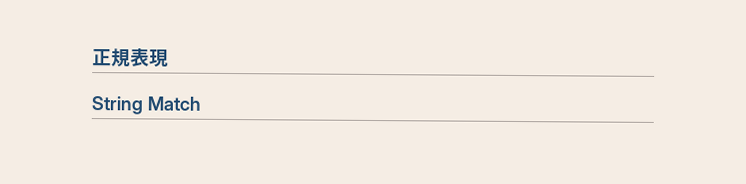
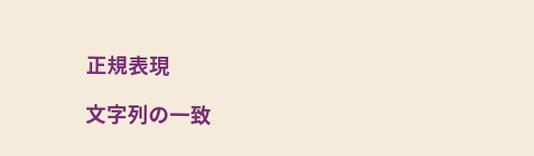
- String Match
+ 文字列の一致

